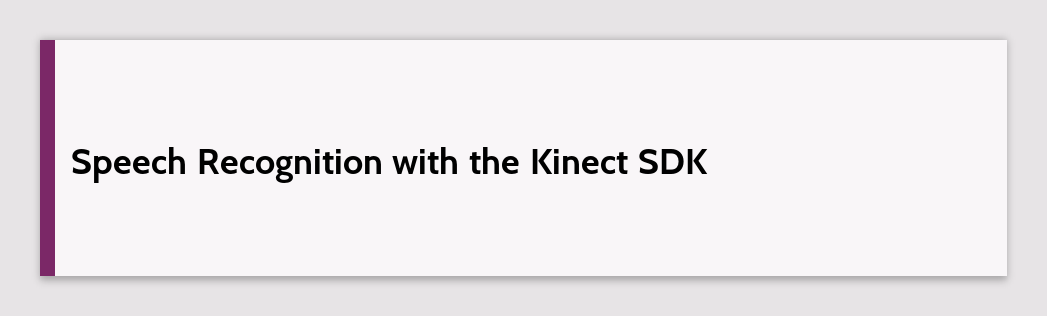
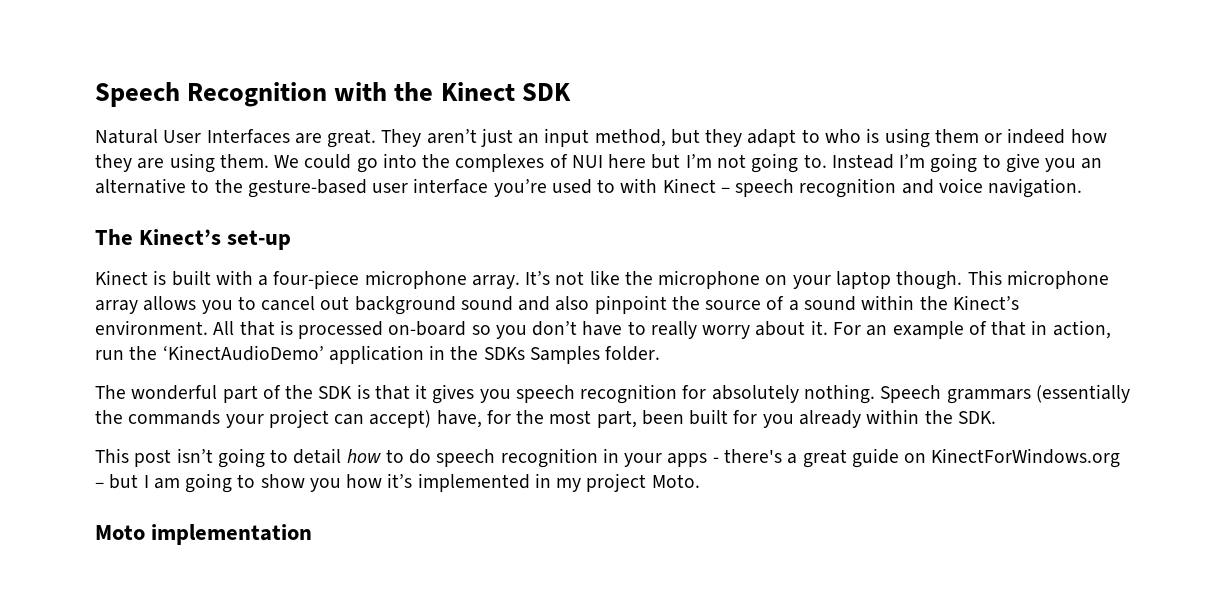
+ Natural User Interfaces are great. They aren’t just an input method, but they adapt to who is using them or indeed how they are using them. We could go into the complexes of NUI here but I’m not going to. Instead I’m going to give you an alternative to the gesture-based user interface you’re used to with Kinect – speech recognition and voice navigation.
+ The Kinect’s set-up
+ Kinect is built with a four-piece microphone array. It’s not like the microphone on your laptop though. This microphone array allows you to cancel out background sound and also pinpoint the source of a sound within the Kinect’s environment. All that is processed on-board so you don’t have to really worry about it. For an example of that in action, run the ‘KinectAudioDemo’ application in the SDKs Samples folder.
+ The wonderful part of the SDK is that it gives you speech recognition for absolutely nothing. Speech grammars (essentially the commands your project can accept) have, for the most part, been built for you already within the SDK.
+ This post isn’t going to detail how to do speech recognition in your apps - there's a great guide on KinectForWindows.org – but I am going to show you how it’s implemented in my project Moto.
+ Moto implementation

